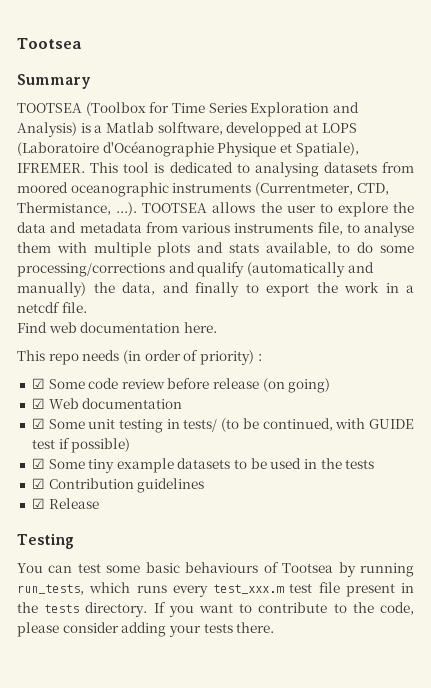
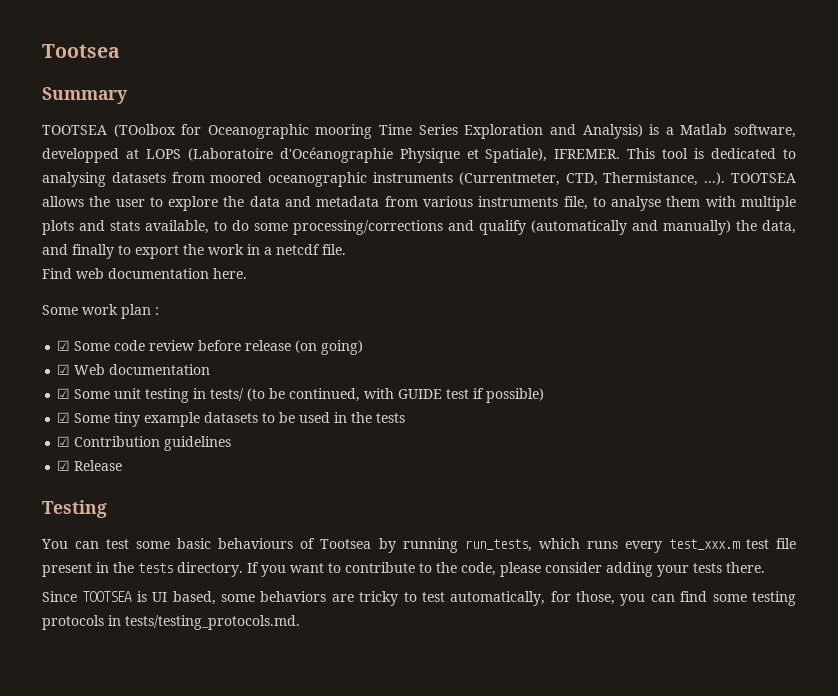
- TOOTSEA (Toolbox for Time Series Exploration and Analysis) is a Matlab solftware, developped at LOPS (Laboratoire d'Océanographie Physique et Spatiale), IFREMER.
+ TOOTSEA (TOolbox for Oceanographic mooring Time Series Exploration and Analysis) is a Matlab software, developped at LOPS (Laboratoire d'Océanographie Physique et Spatiale), IFREMER.
- This repo needs (in order of priority) :
+ Some work plan :
+ Since TOOTSEA is UI based, some behaviors are tricky to test automatically, for those, you can find some testing protocols in tests/testing_protocols.md.

